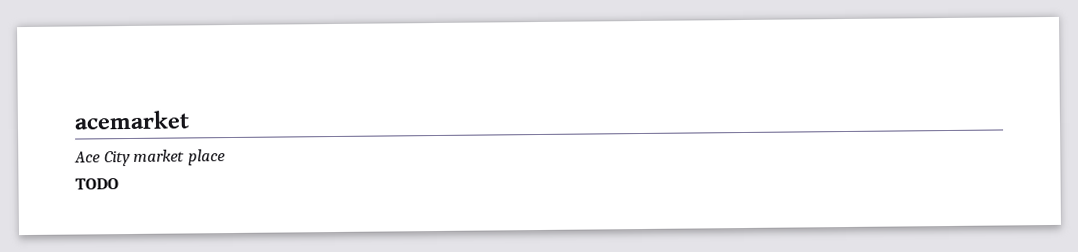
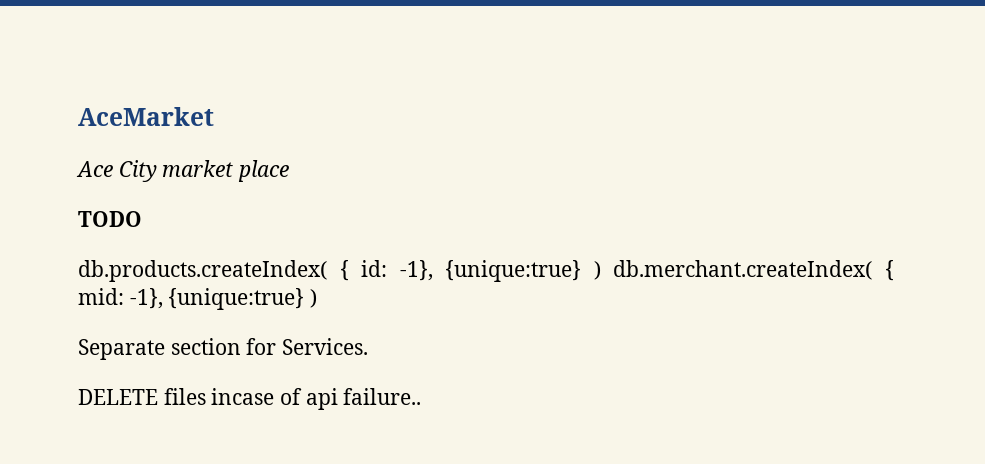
- acemarket
+ AceMarket
+ db.products.createIndex( { id: -1}, {unique:true} ) db.merchant.createIndex( { mid: -1}, {unique:true} )
+ Separate section for Services.
+ DELETE files incase of api failure..

